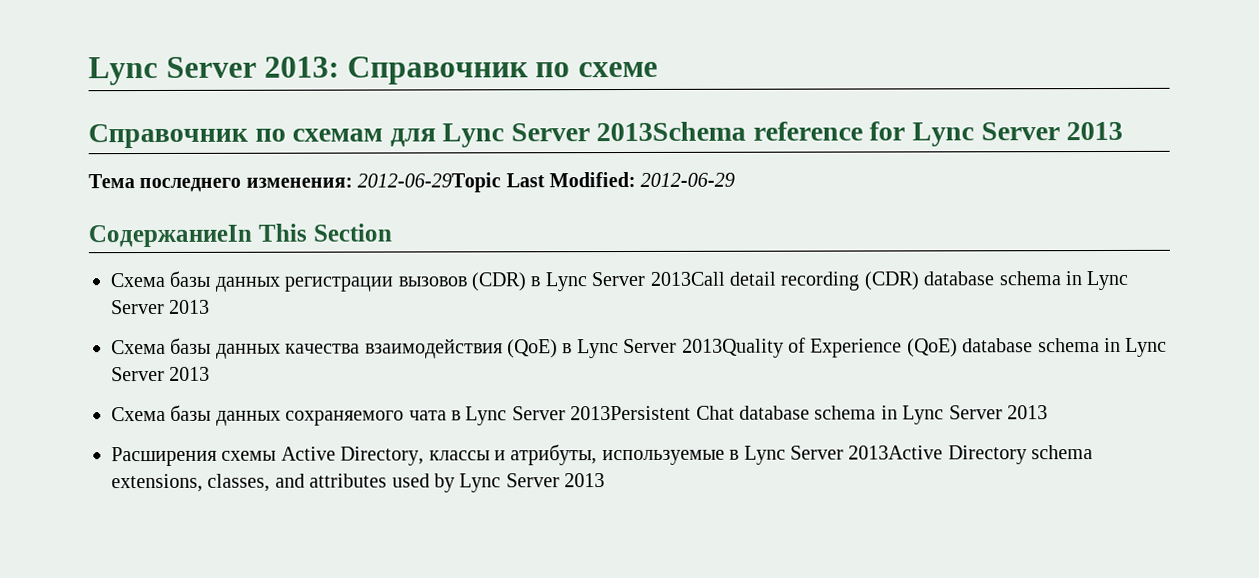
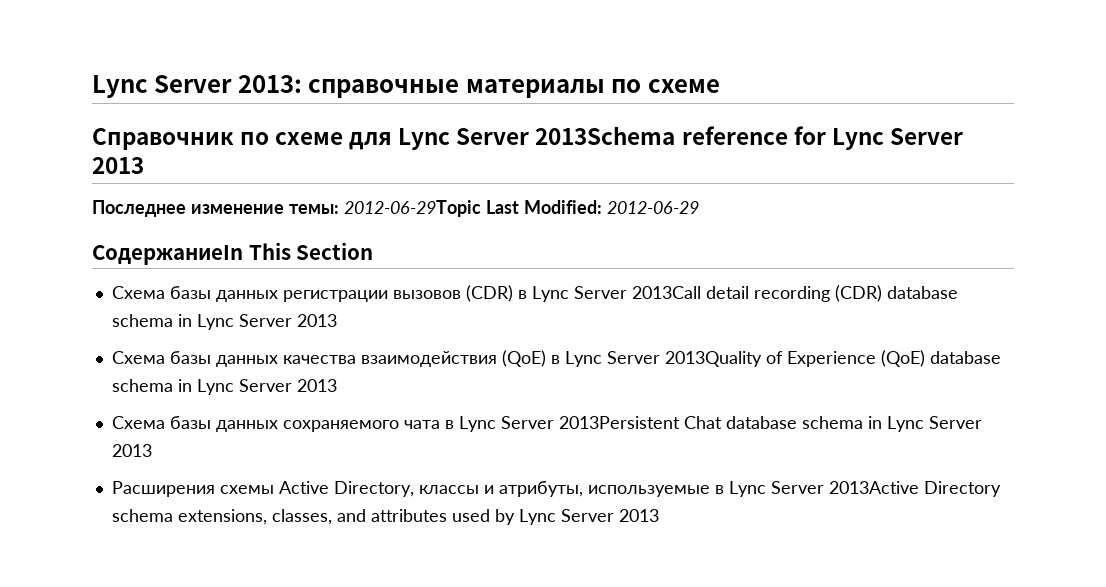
- Lync Server 2013: Справочник по схеме
+ Lync Server 2013: справочные материалы по схеме
- Справочник по схемам для Lync Server 2013Schema reference for Lync Server 2013
+ Справочник по схеме для Lync Server 2013Schema reference for Lync Server 2013
- Тема последнего изменения: 2012-06-29Topic Last Modified: 2012-06-29
+ Последнее изменение темы: 2012-06-29Topic Last Modified: 2012-06-29

